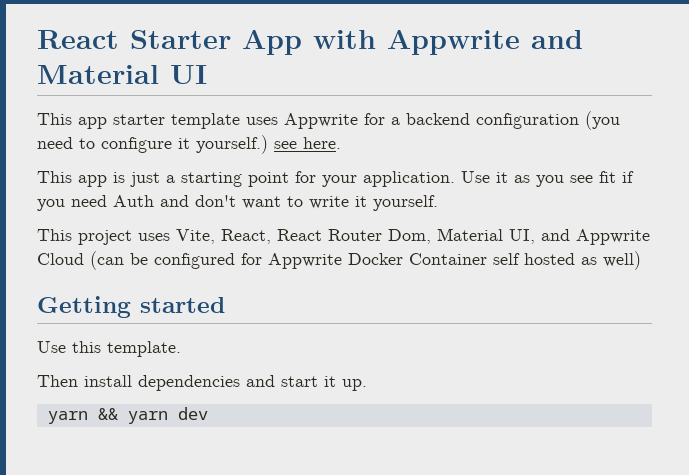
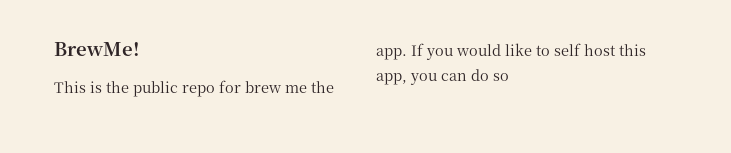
- React Starter App with Appwrite and Material UI
- This app starter template uses Appwrite for a backend configuration (you need to configure it yourself.) see here.
- This app is just a starting point for your application. Use it as you see fit if you need Auth and don't want to write it yourself.
- This project uses Vite, React, React Router Dom, Material UI, and Appwrite Cloud (can be configured for Appwrite Docker Container self hosted as well)
- Getting started
- Use this template.
- Then install dependencies and start it up.
- yarn && yarn dev
+ BrewMe!
+ This is the public repo for brew me the app. If you would like to self host this app, you can do so

